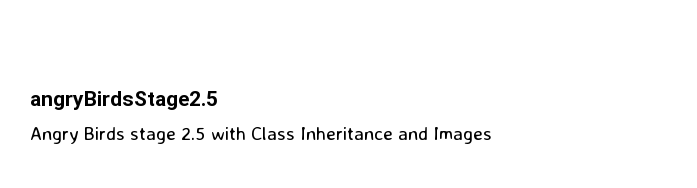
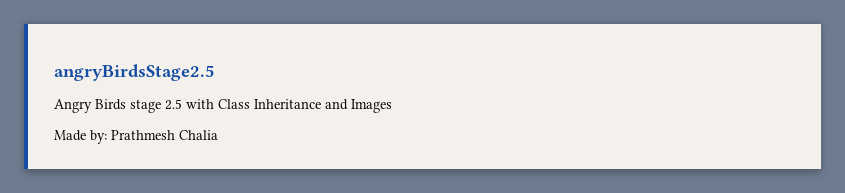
+ Made by: Prathmesh Chalia

